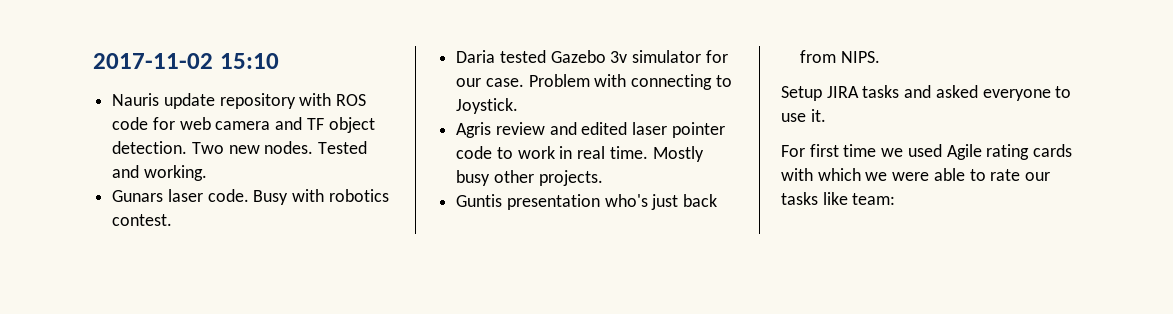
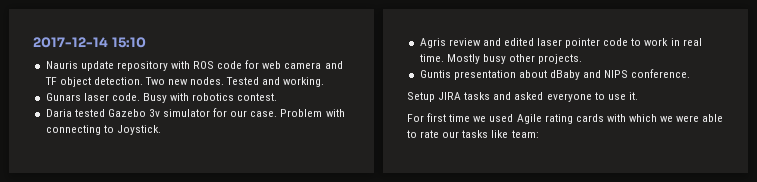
- 2017-11-02 15:10
+ 2017-12-14 15:10
- Guntis presentation who's just back from NIPS.
+ Guntis presentation about dBaby and NIPS conference.

